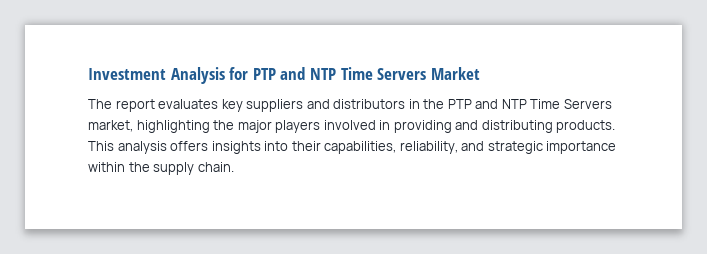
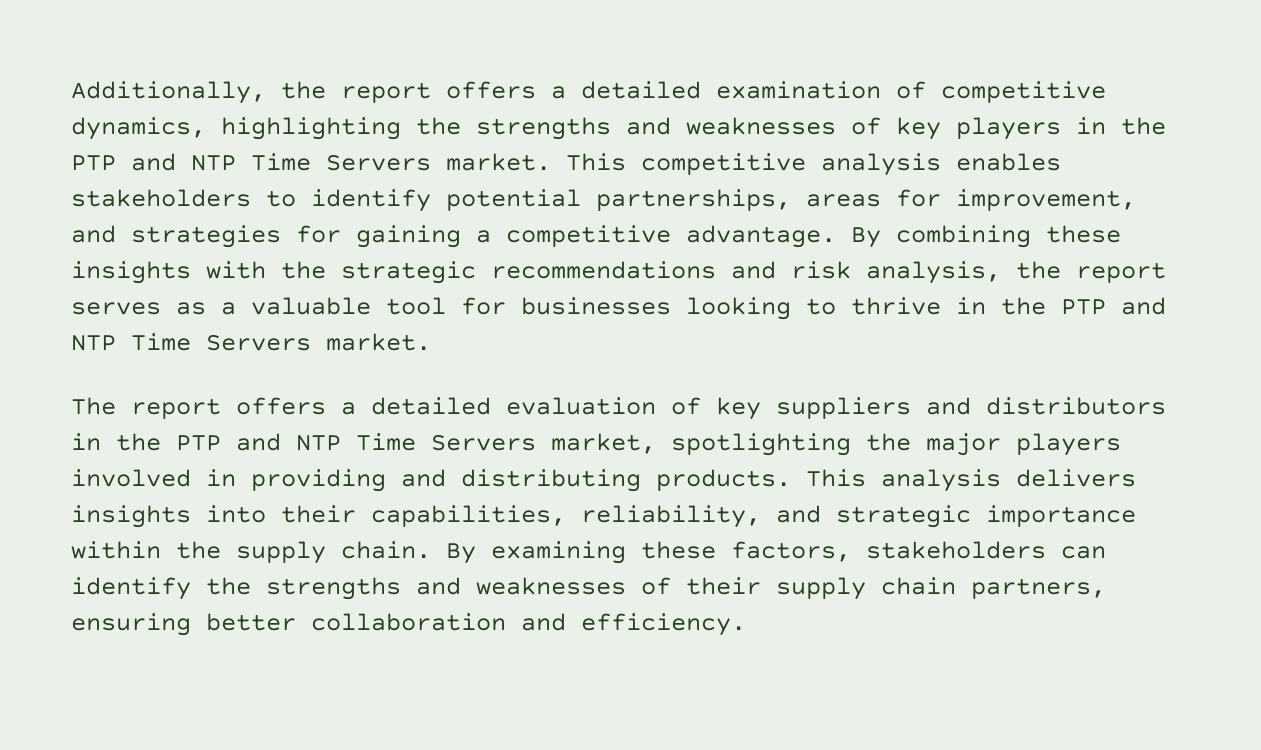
- Investment Analysis for PTP and NTP Time Servers Market
- The report evaluates key suppliers and distributors in the PTP and NTP Time Servers market, highlighting the major players involved in providing and distributing products.
+ Additionally, the report offers a detailed examination of competitive dynamics, highlighting the strengths and weaknesses of key players in the PTP and NTP Time Servers market. This competitive analysis enables stakeholders to identify potential partnerships, areas for improvement, and strategies for gaining a competitive advantage. By combining these insights with the strategic recommendations and risk analysis, the report serves as a valuable tool for businesses looking to thrive in the PTP and NTP Time Servers market.
+ The report offers a detailed evaluation of key suppliers and distributors in the PTP and NTP Time Servers market, spotlighting the major players involved in providing and distributing products.
- This analysis offers insights into their capabilities, reliability, and strategic importance within the supply chain.
+ This analysis delivers insights into their capabilities, reliability, and strategic importance within the supply chain.
+ By examining these factors, stakeholders can identify the strengths and weaknesses of their supply chain partners, ensuring better collaboration and efficiency.

